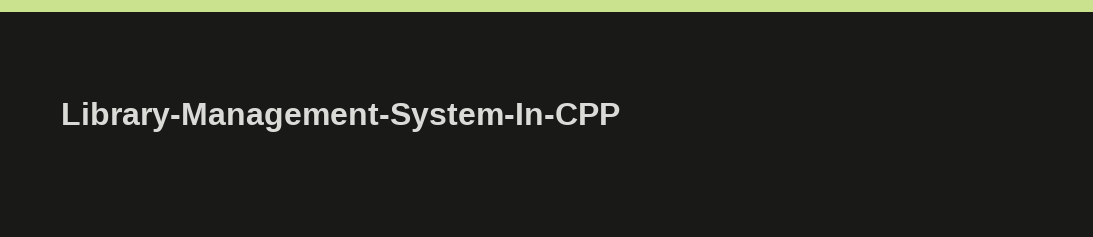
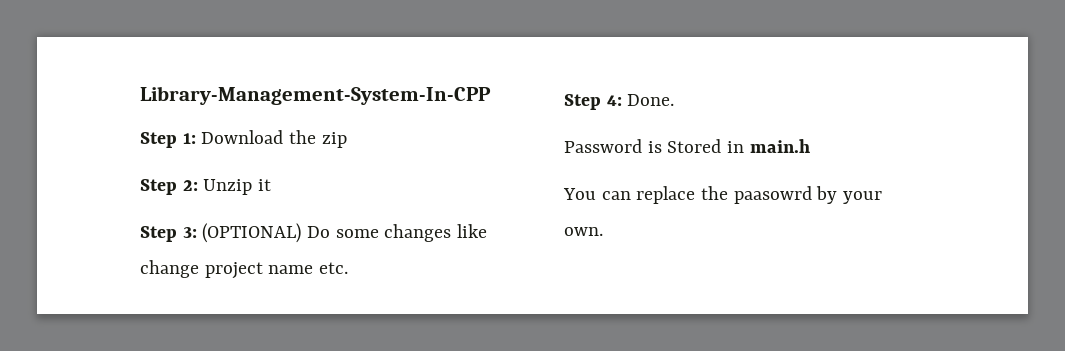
+ Step 1: Download the zip
+ Step 2: Unzip it
+ Step 3: (OPTIONAL) Do some changes like change project name etc.
+ Step 4: Done.
+ Password is Stored in main.h
+ You can replace the paasowrd by your own.

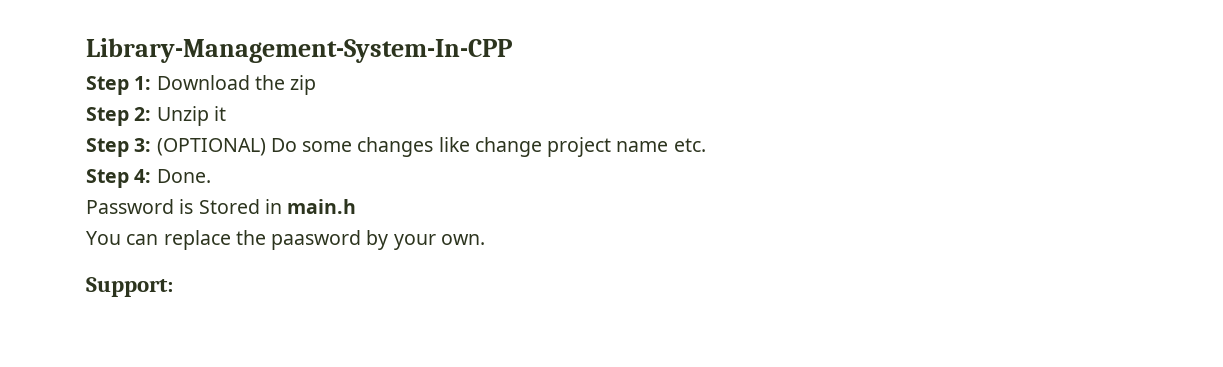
- You can replace the paasowrd by your own.
+ You can replace the paasword by your own.
+ Support:

